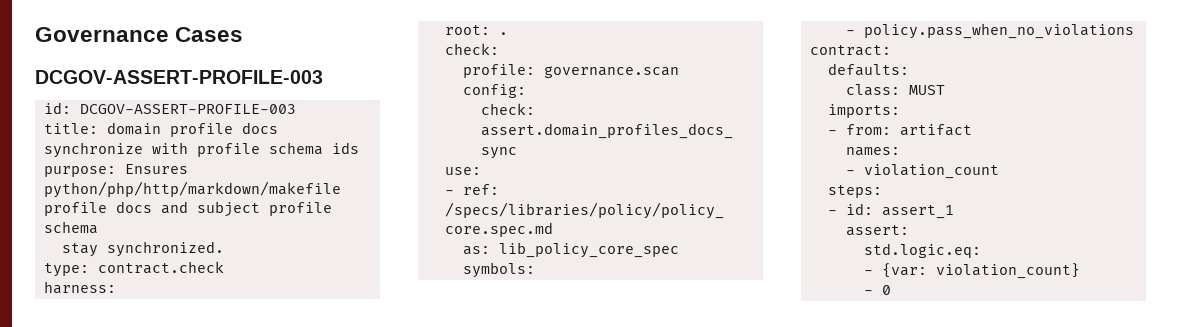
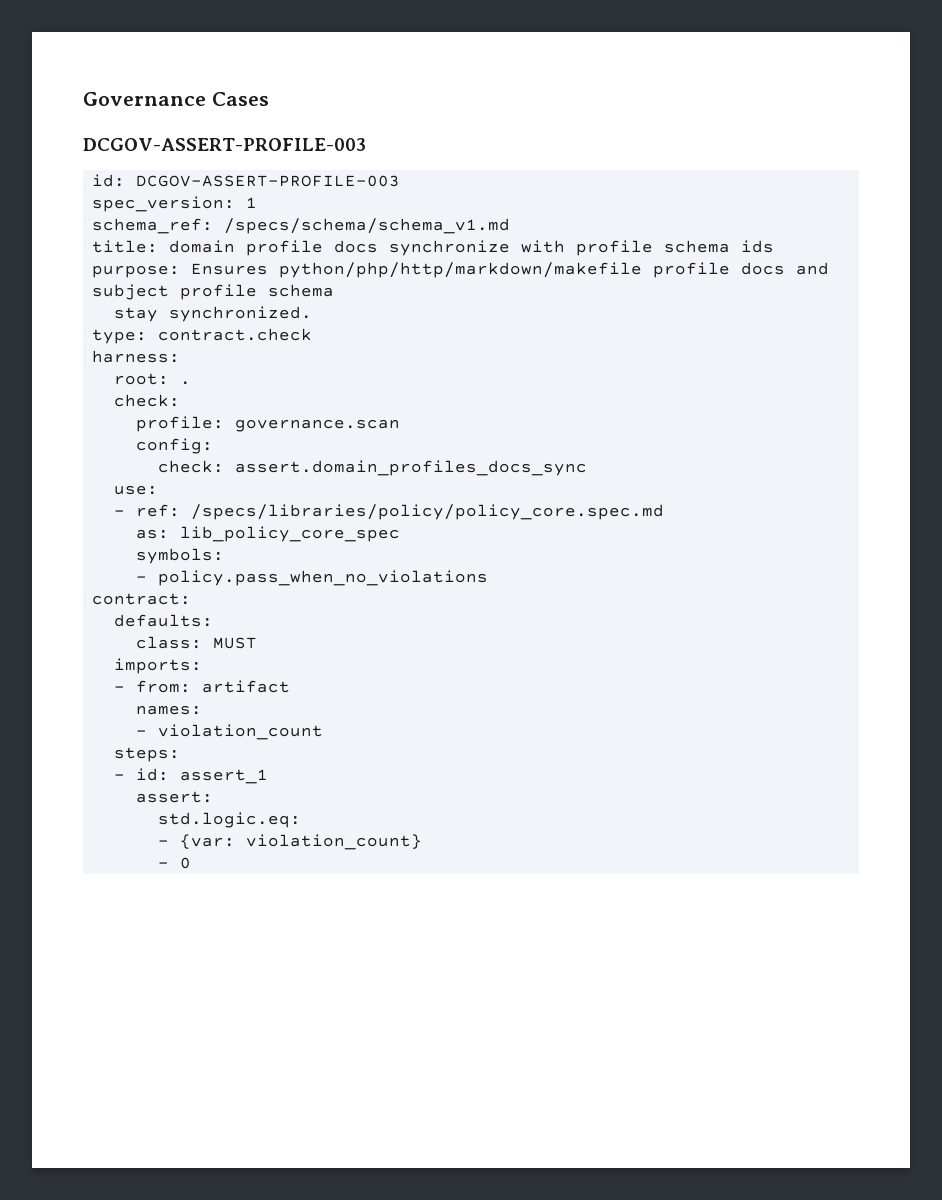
+ spec_version: 1
+ schema_ref: /specs/schema/schema_v1.md

